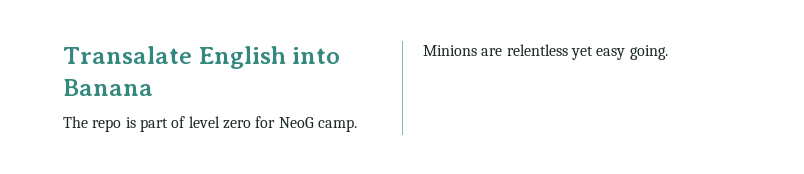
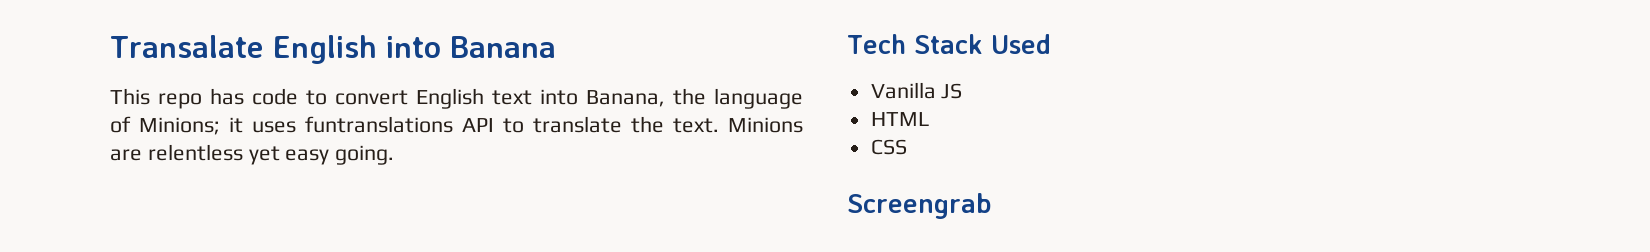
- The repo is part of level zero for NeoG camp.
+ This repo has code to convert English text into Banana, the language of Minions; it uses funtranslations API to translate the text.
+ Tech Stack Used
+ Vanilla JS
+ HTML
+ CSS
+ Screengrab

